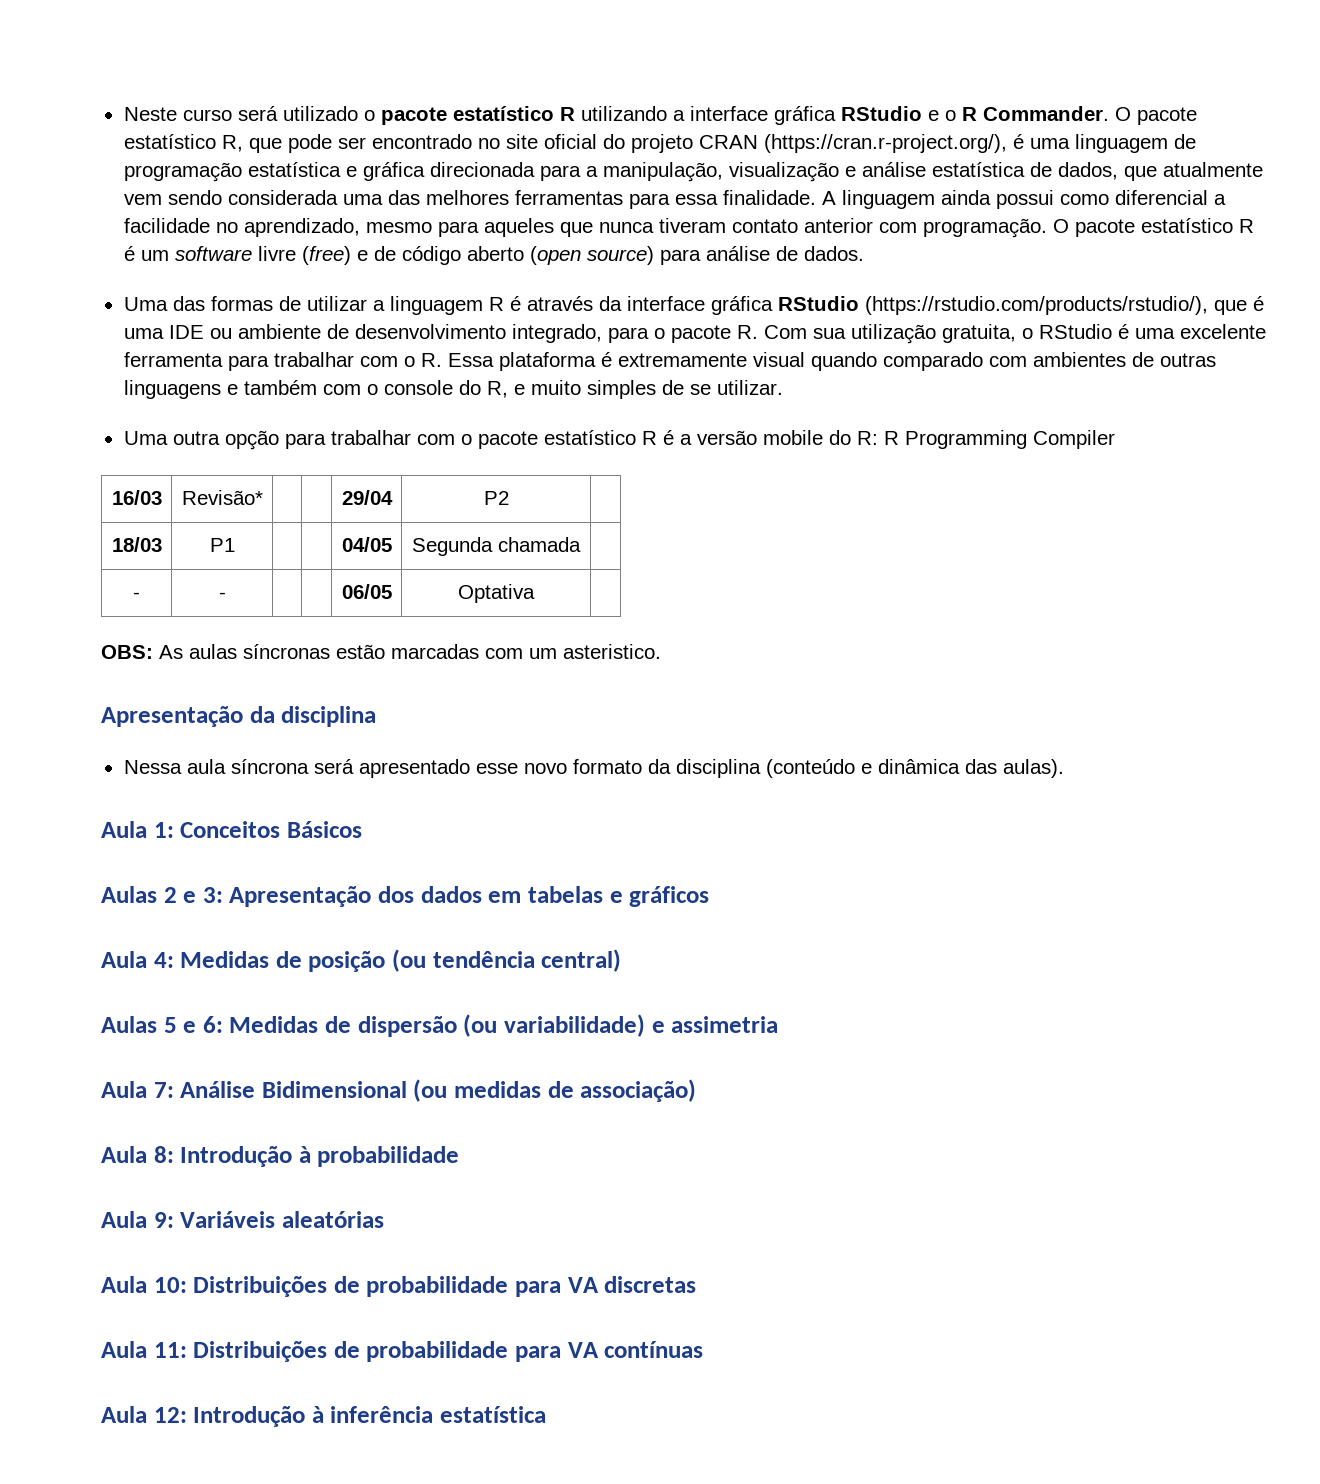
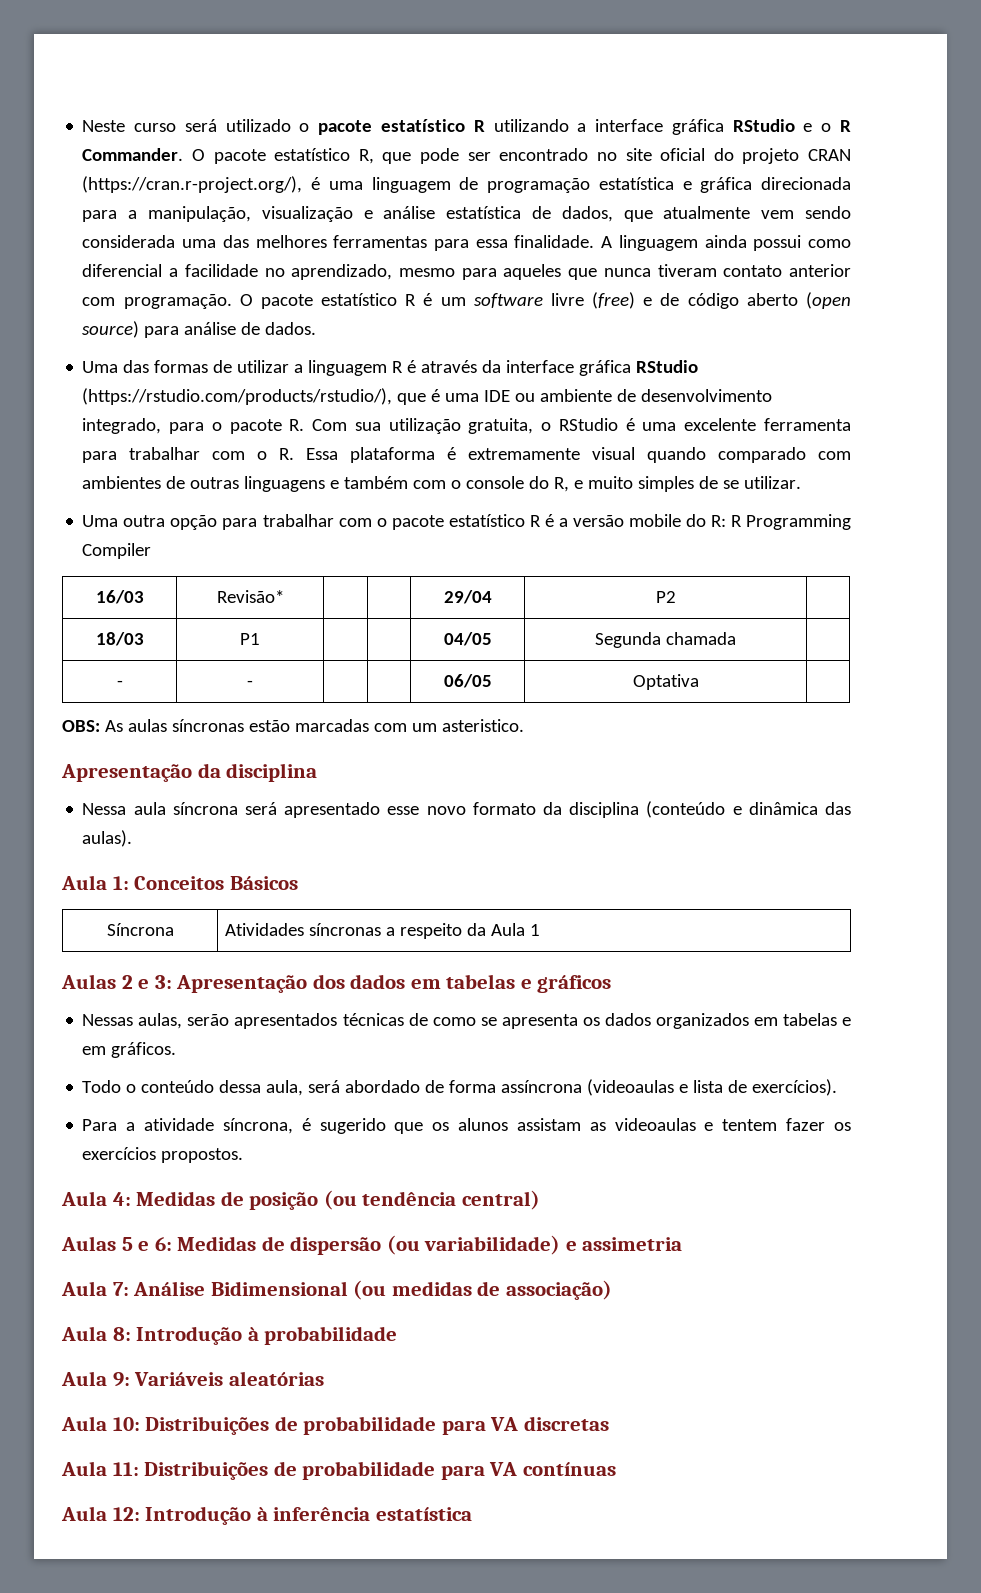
+ Síncrona | Atividades síncronas a respeito da Aula 1
+ Nessas aulas, serão apresentados técnicas de como se apresenta os dados organizados em tabelas e em gráficos.
+ Todo o conteúdo dessa aula, será abordado de forma assíncrona (videoaulas e lista de exercícios).
+ Para a atividade síncrona, é sugerido que os alunos assistam as videoaulas e tentem fazer os exercícios propostos.

